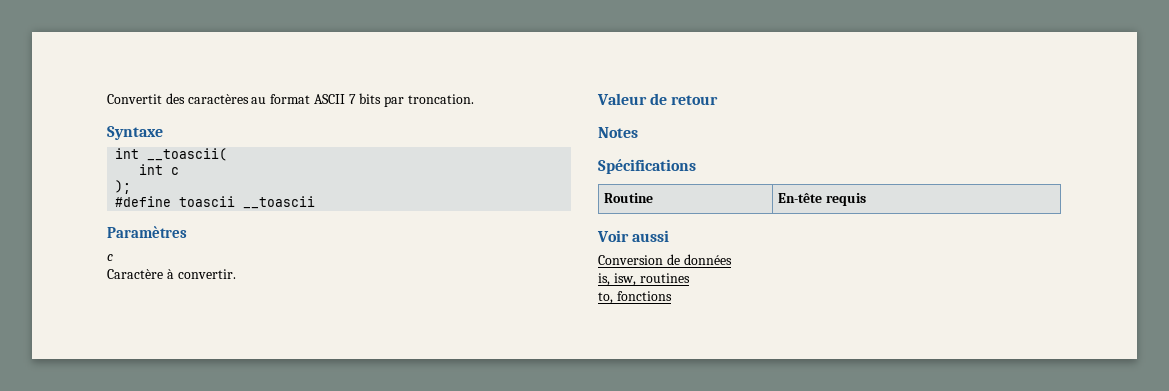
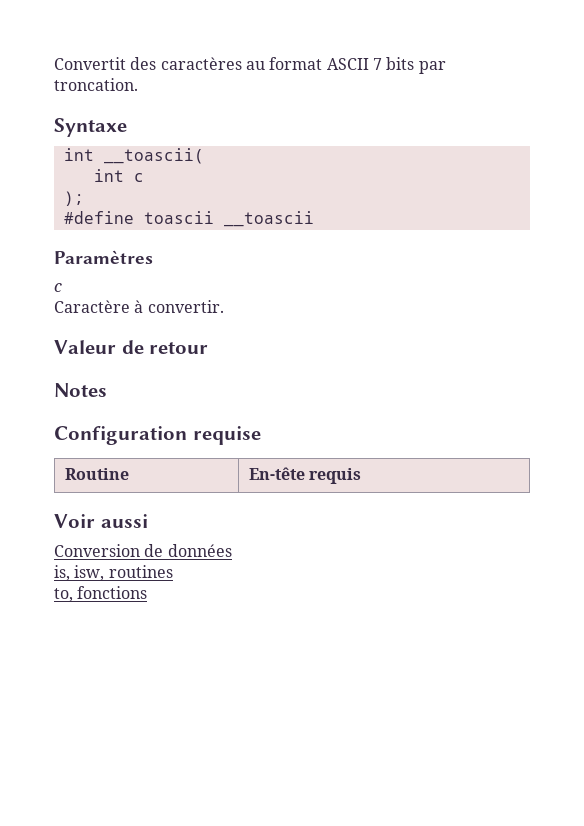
- Spécifications
+ Configuration requise

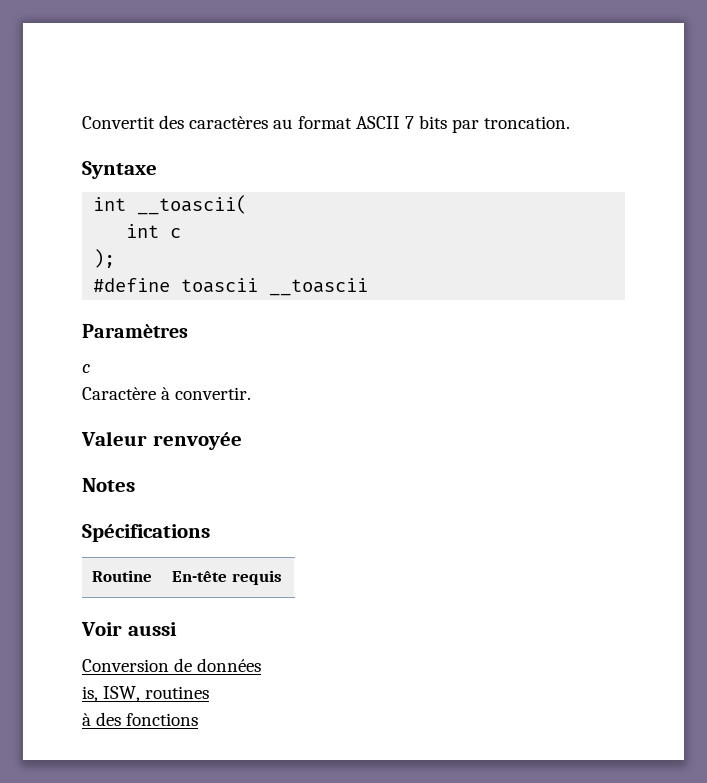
- Valeur de retour
+ Valeur renvoyée
- Configuration requise
+ Spécifications
- is, isw, routines
+ is, ISW, routines
- to, fonctions
+ à des fonctions

